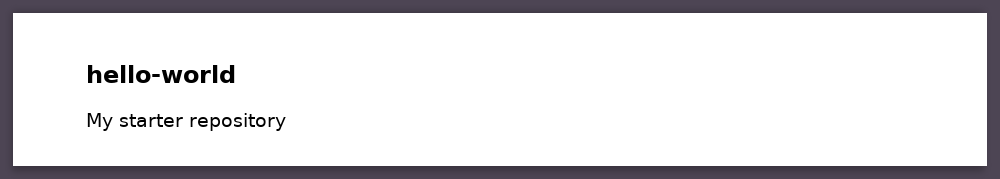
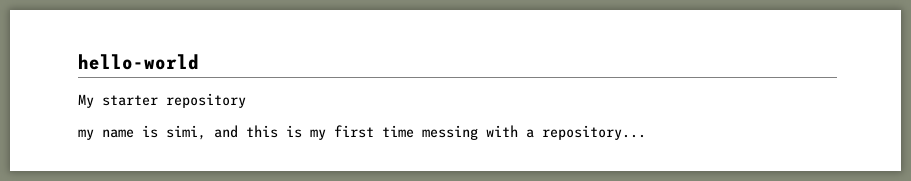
+ my name is simi, and this is my first time messing with a repository...

